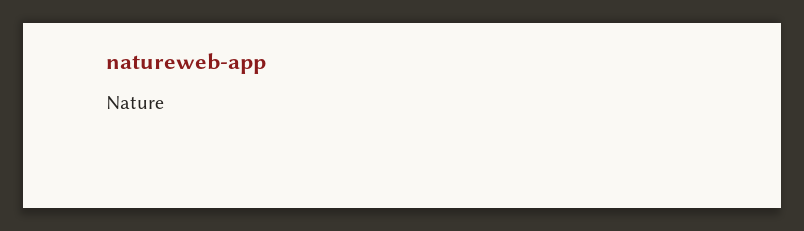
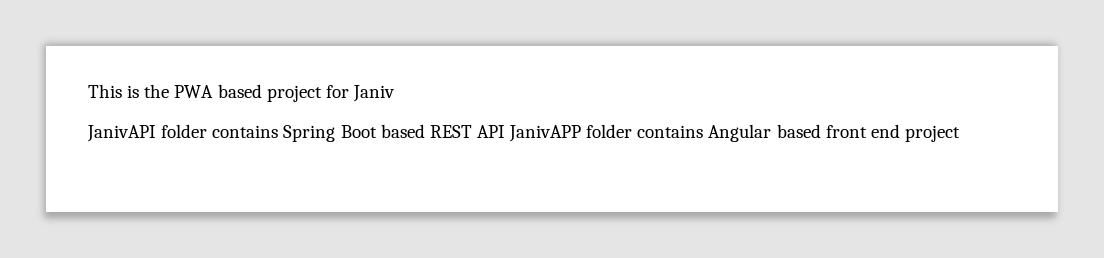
- natureweb-app
- Nature
+ This is the PWA based project for Janiv
+ JanivAPI folder contains Spring Boot based REST API JanivAPP folder contains Angular based front end project

